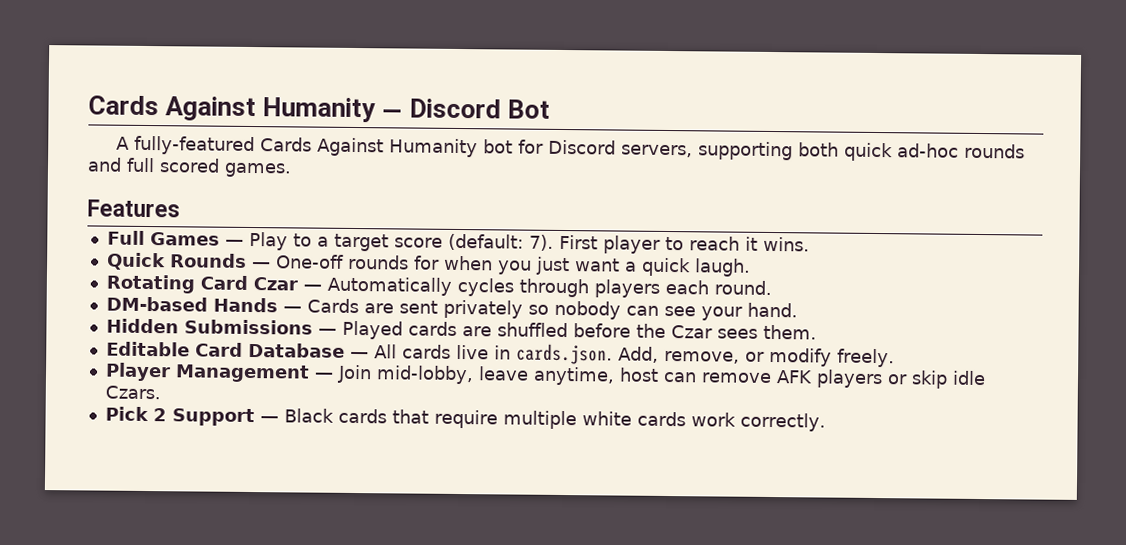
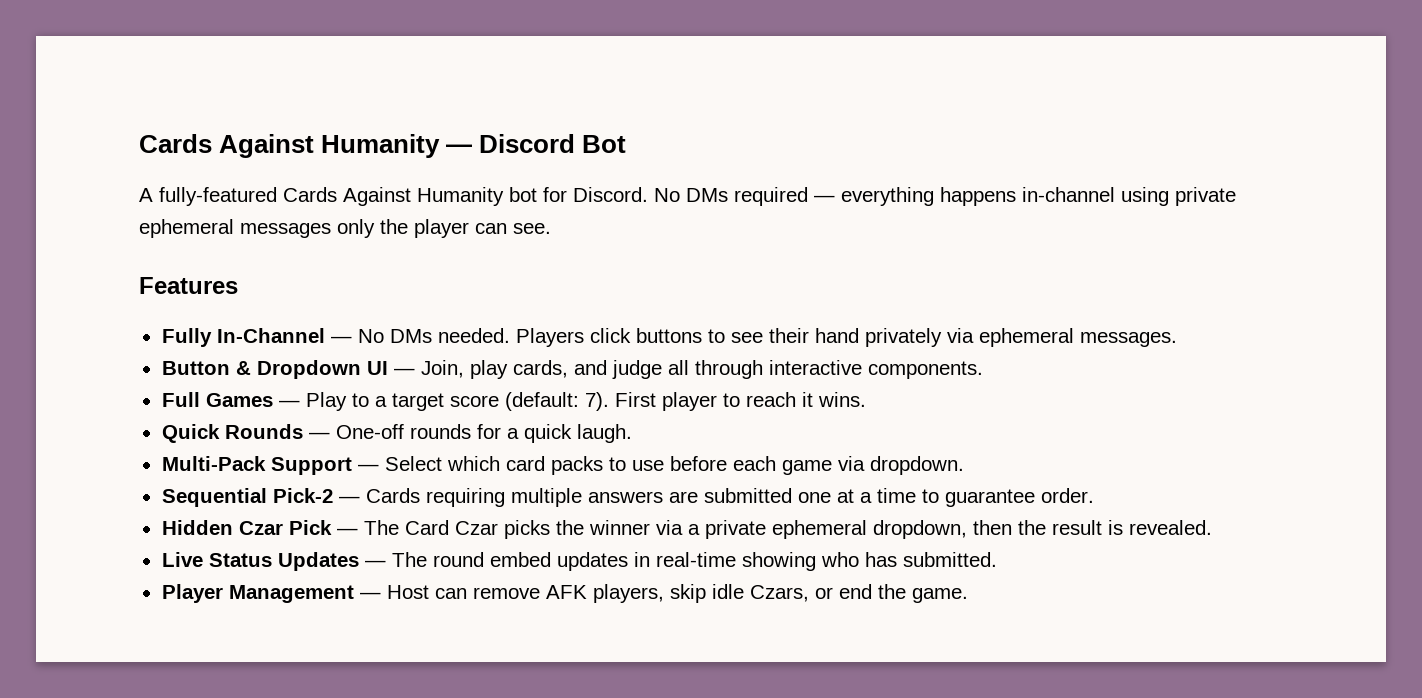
- A fully-featured Cards Against Humanity bot for Discord servers, supporting both quick ad-hoc rounds and full scored games.
+ A fully-featured Cards Against Humanity bot for Discord. No DMs required — everything happens in-channel using private ephemeral messages only the player can see.
  Features
+ Fully In-Channel — No DMs needed. Players click buttons to see their hand privately via ephemeral messages.
+ Button & Dropdown UI — Join, play cards, and judge all through interactive components.
- Quick Rounds — One-off rounds for when you just want a quick laugh.
+ Quick Rounds — One-off rounds for a quick laugh.
- Rotating Card Czar — Automatically cycles through players each round.
- DM-based Hands — Cards are sent privately so nobody can see your hand.
- Hidden Submissions — Played cards are shuffled before the Czar sees them.
- Editable Card Database — All cards live in cards.json. Add, remove, or modify freely.
- Player Management — Join mid-lobby, leave anytime, host can remove AFK players or skip idle Czars.
- Pick 2 Support — Black cards that require multiple white cards work correctly.
+ Multi-Pack Support — Select which card packs to use before each game via dropdown.
+ Sequential Pick-2 — Cards requiring multiple answers are submitted one at a time to guarantee order.
+ Hidden Czar Pick — The Card Czar picks the winner via a private ephemeral dropdown, then the result is revealed.
+ Live Status Updates — The round embed updates in real-time showing who has submitted.
+ Player Management — Host can remove AFK players, skip idle Czars, or end the game.

